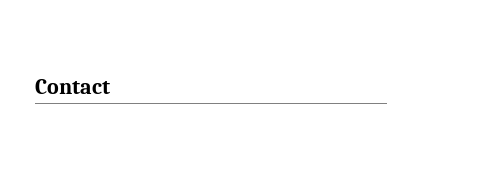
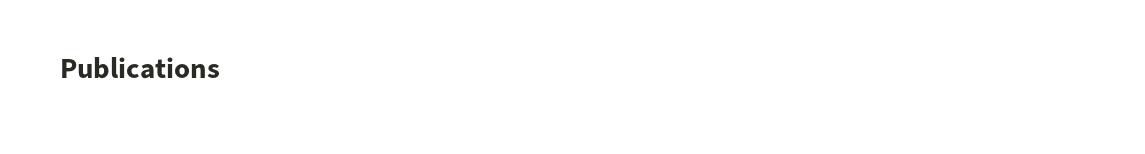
- Contact
+ Publications

